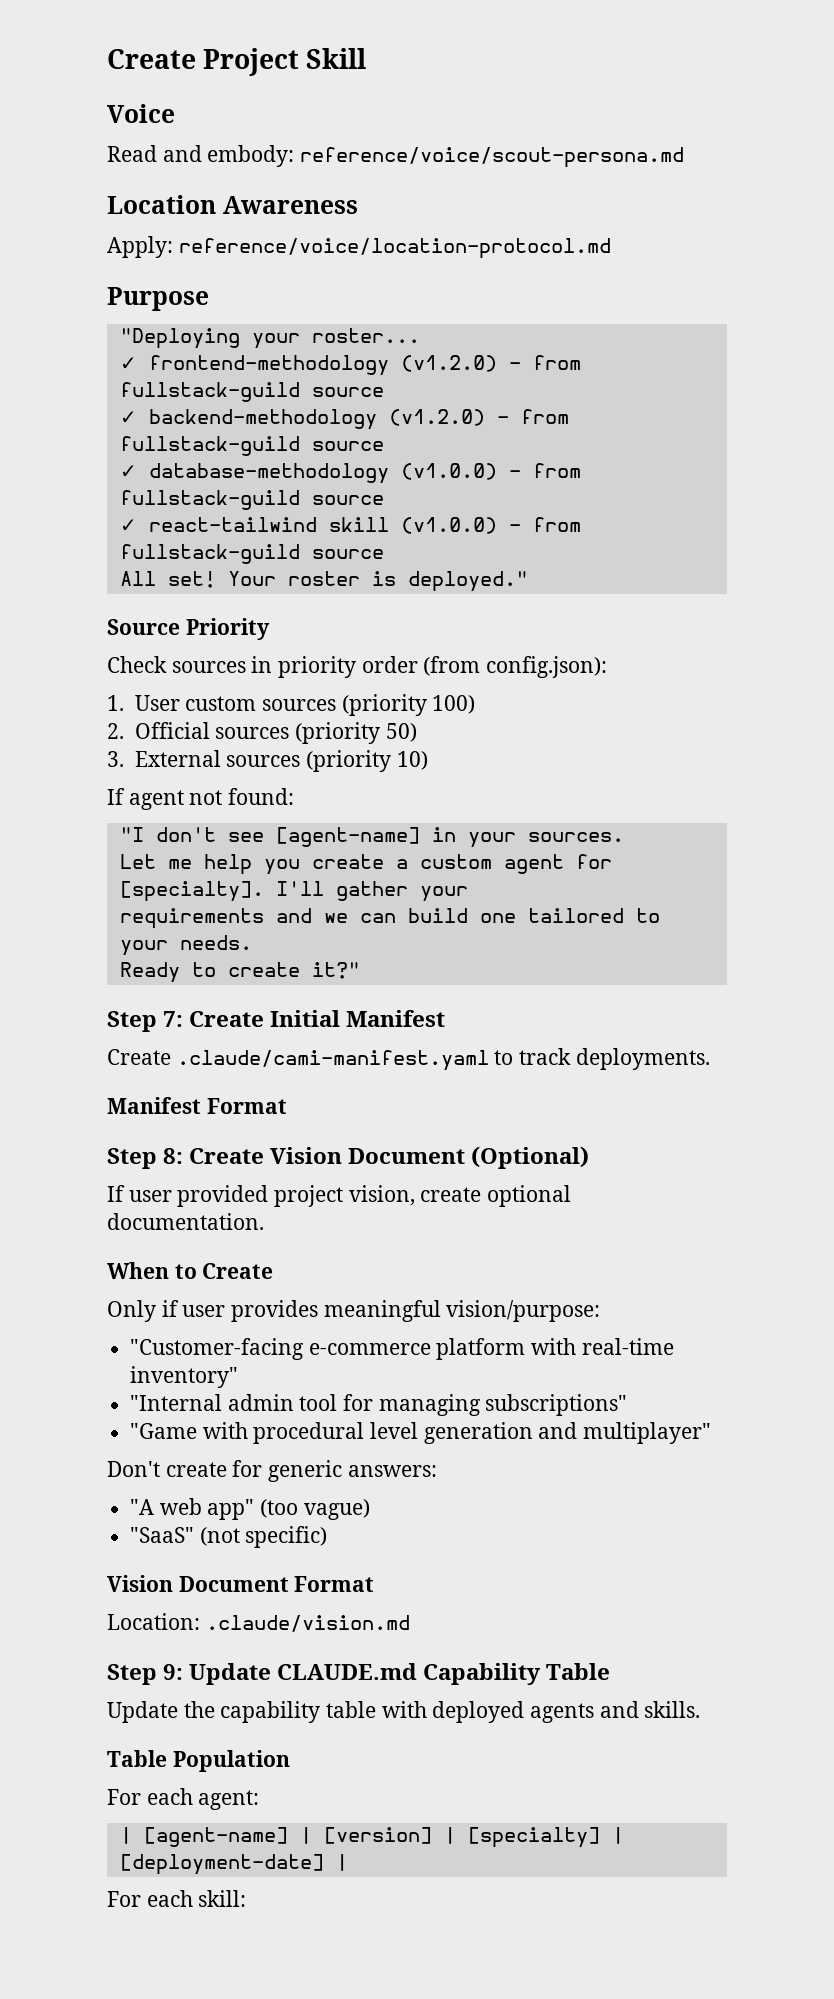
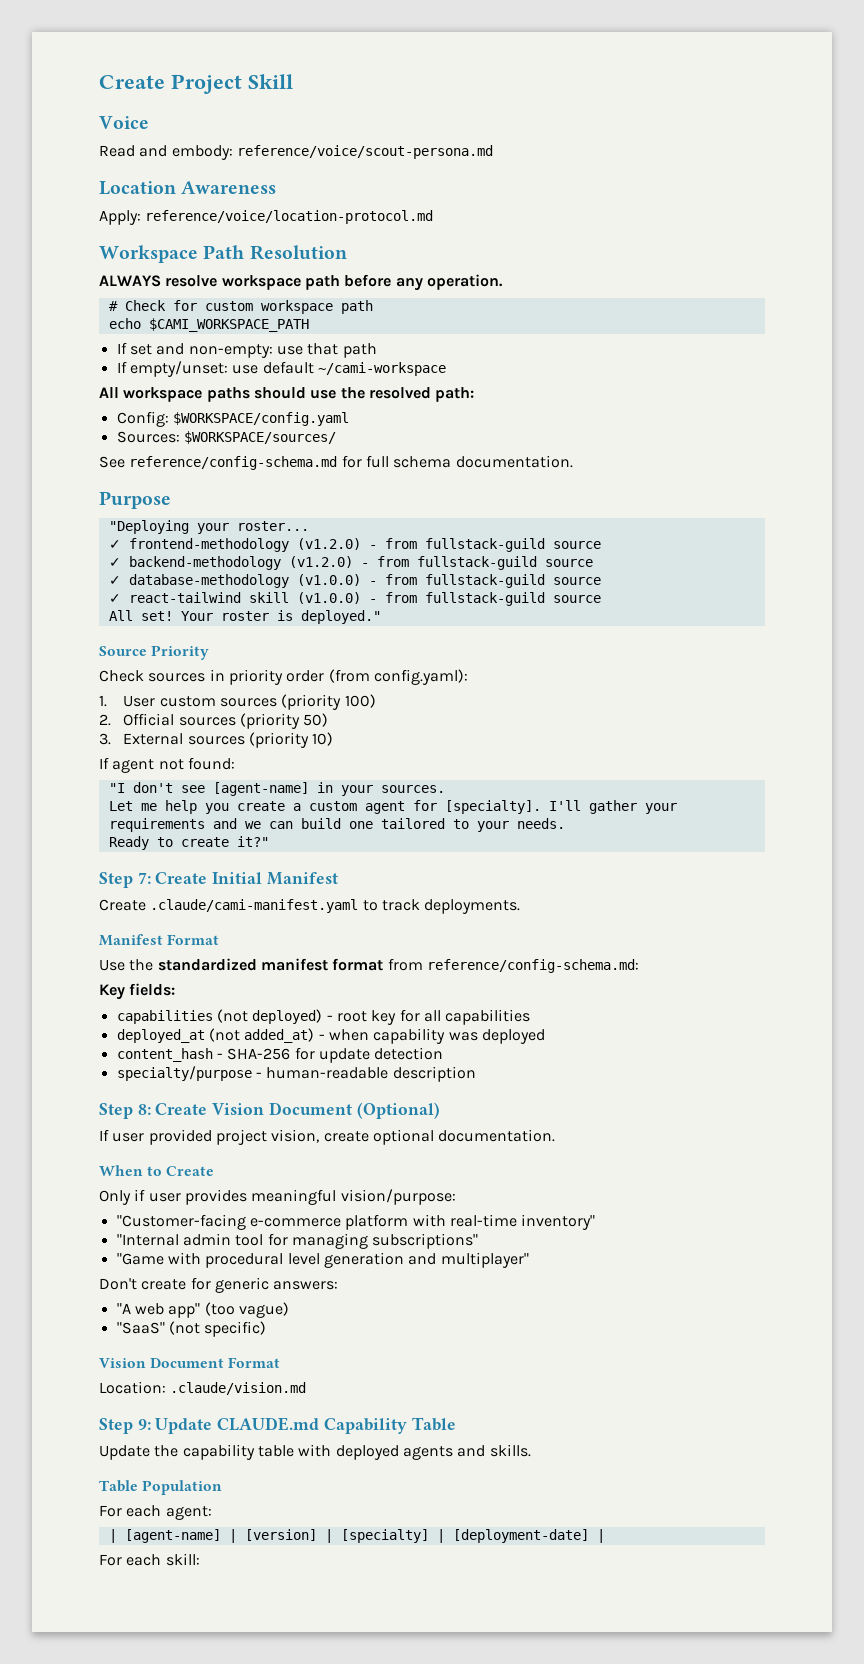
+ Workspace Path Resolution
+ ALWAYS resolve workspace path before any operation.
+ # Check for custom workspace path
+ echo $CAMI_WORKSPACE_PATH
+ If set and non-empty: use that path
+ If empty/unset: use default ~/cami-workspace
+ All workspace paths should use the resolved path:
+ Config: $WORKSPACE/config.yaml
+ Sources: $WORKSPACE/sources/
+ See reference/config-schema.md for full schema documentation.
- Check sources in priority order (from config.json):
+ Check sources in priority order (from config.yaml):
+ Use the standardized manifest format from reference/config-schema.md:
+ Key fields:
+ capabilities (not deployed) - root key for all capabilities
+ deployed_at (not added_at) - when capability was deployed
+ content_hash - SHA-256 for update detection
+ specialty/purpose - human-readable description

